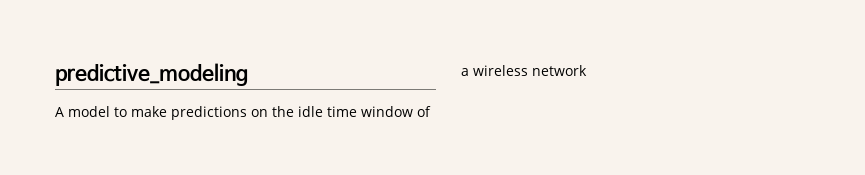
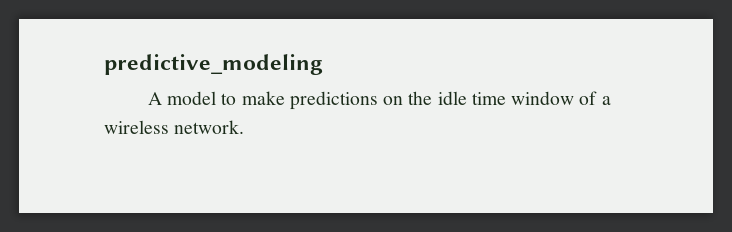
- A model to make predictions on the idle time window of a wireless network
+ A model to make predictions on the idle time window of a wireless network.

